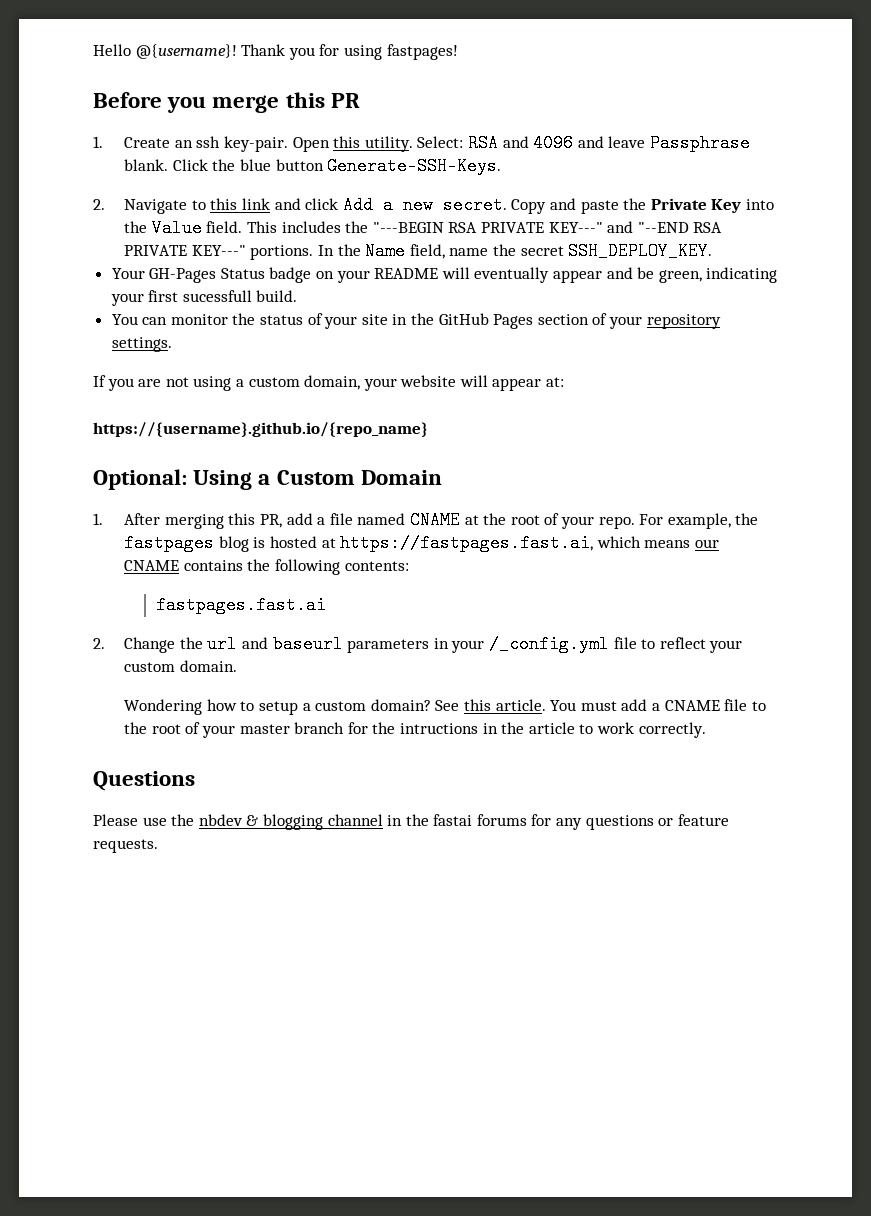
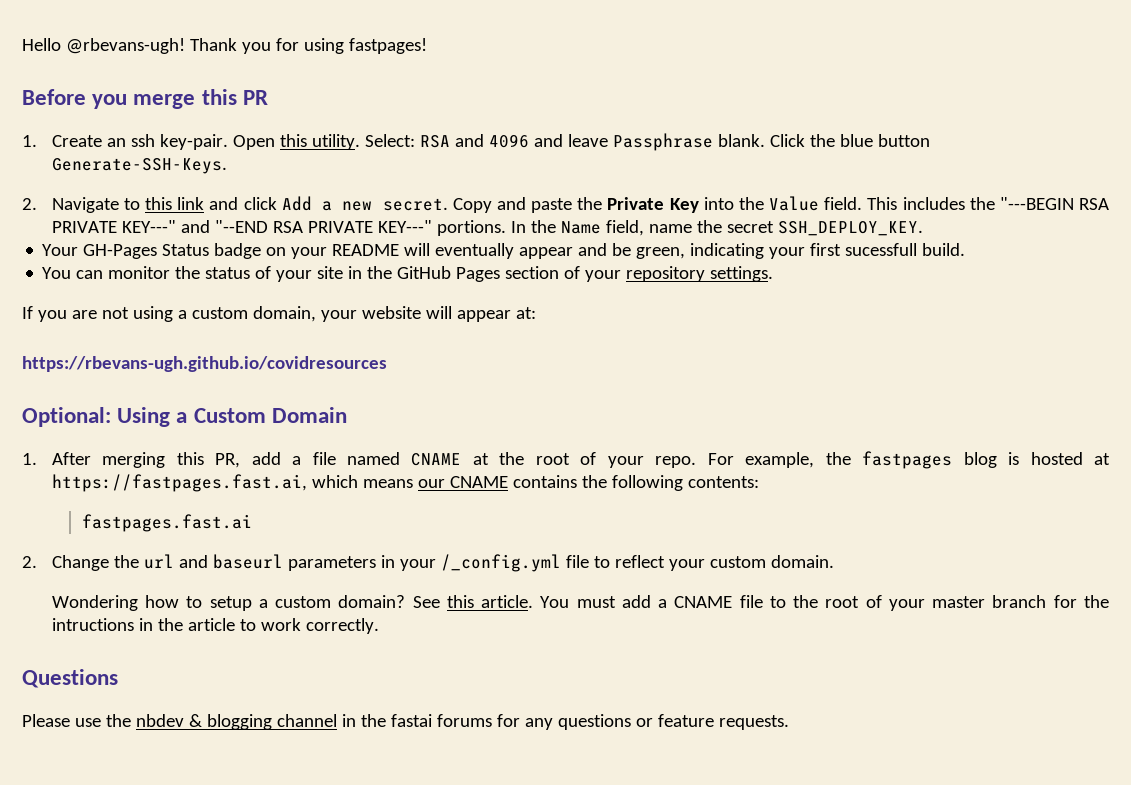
- Hello @{username}!
+ Hello @rbevans-ugh!
- https://{username}.github.io/{repo_name}
+ https://rbevans-ugh.github.io/covidresources

